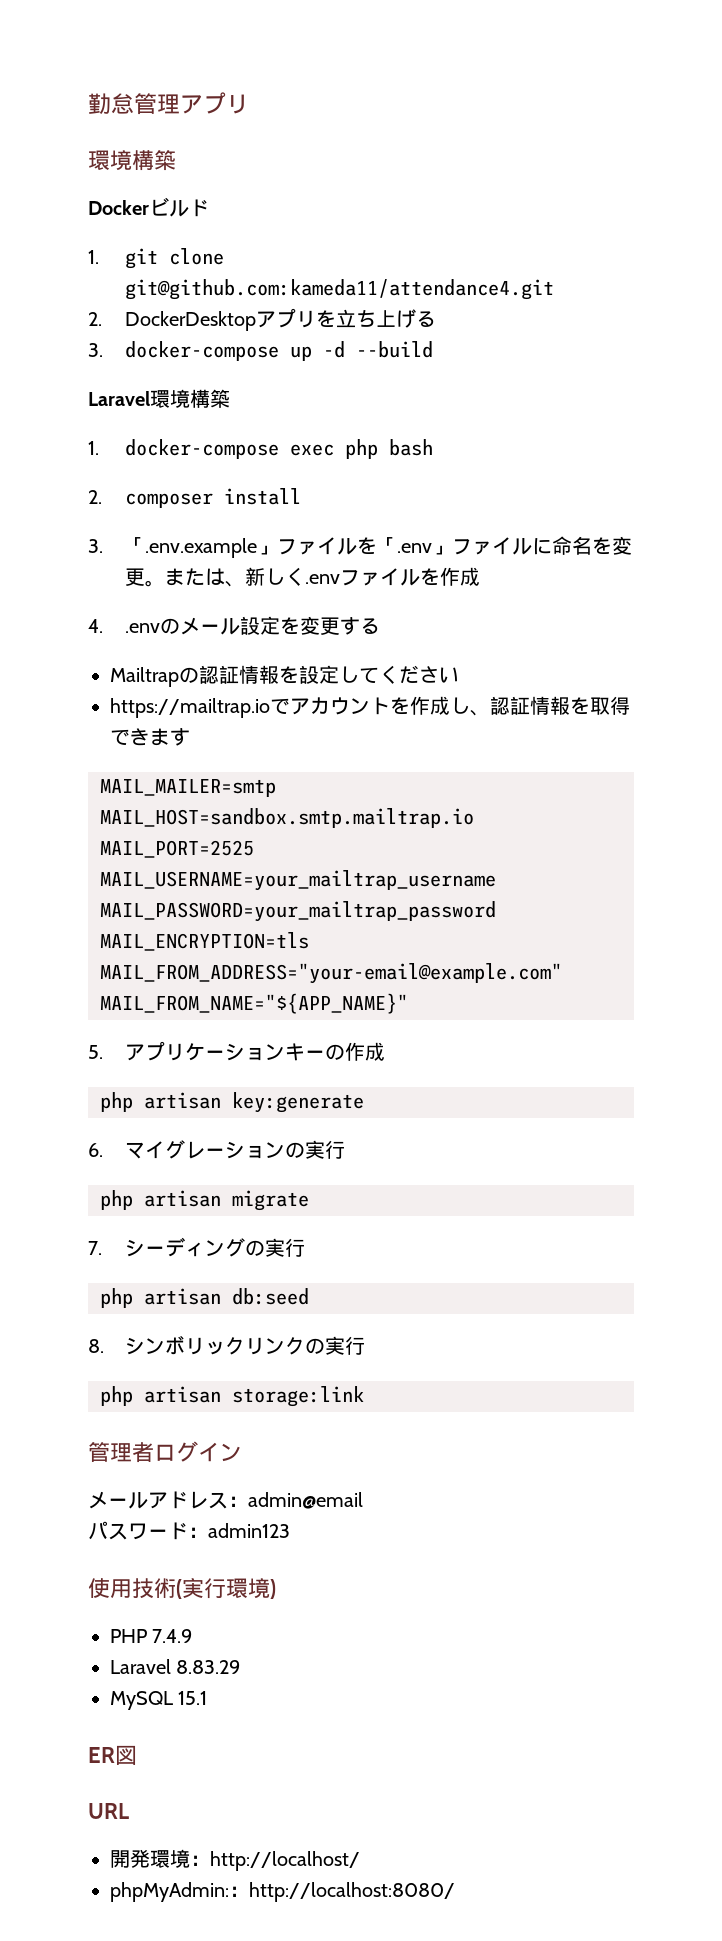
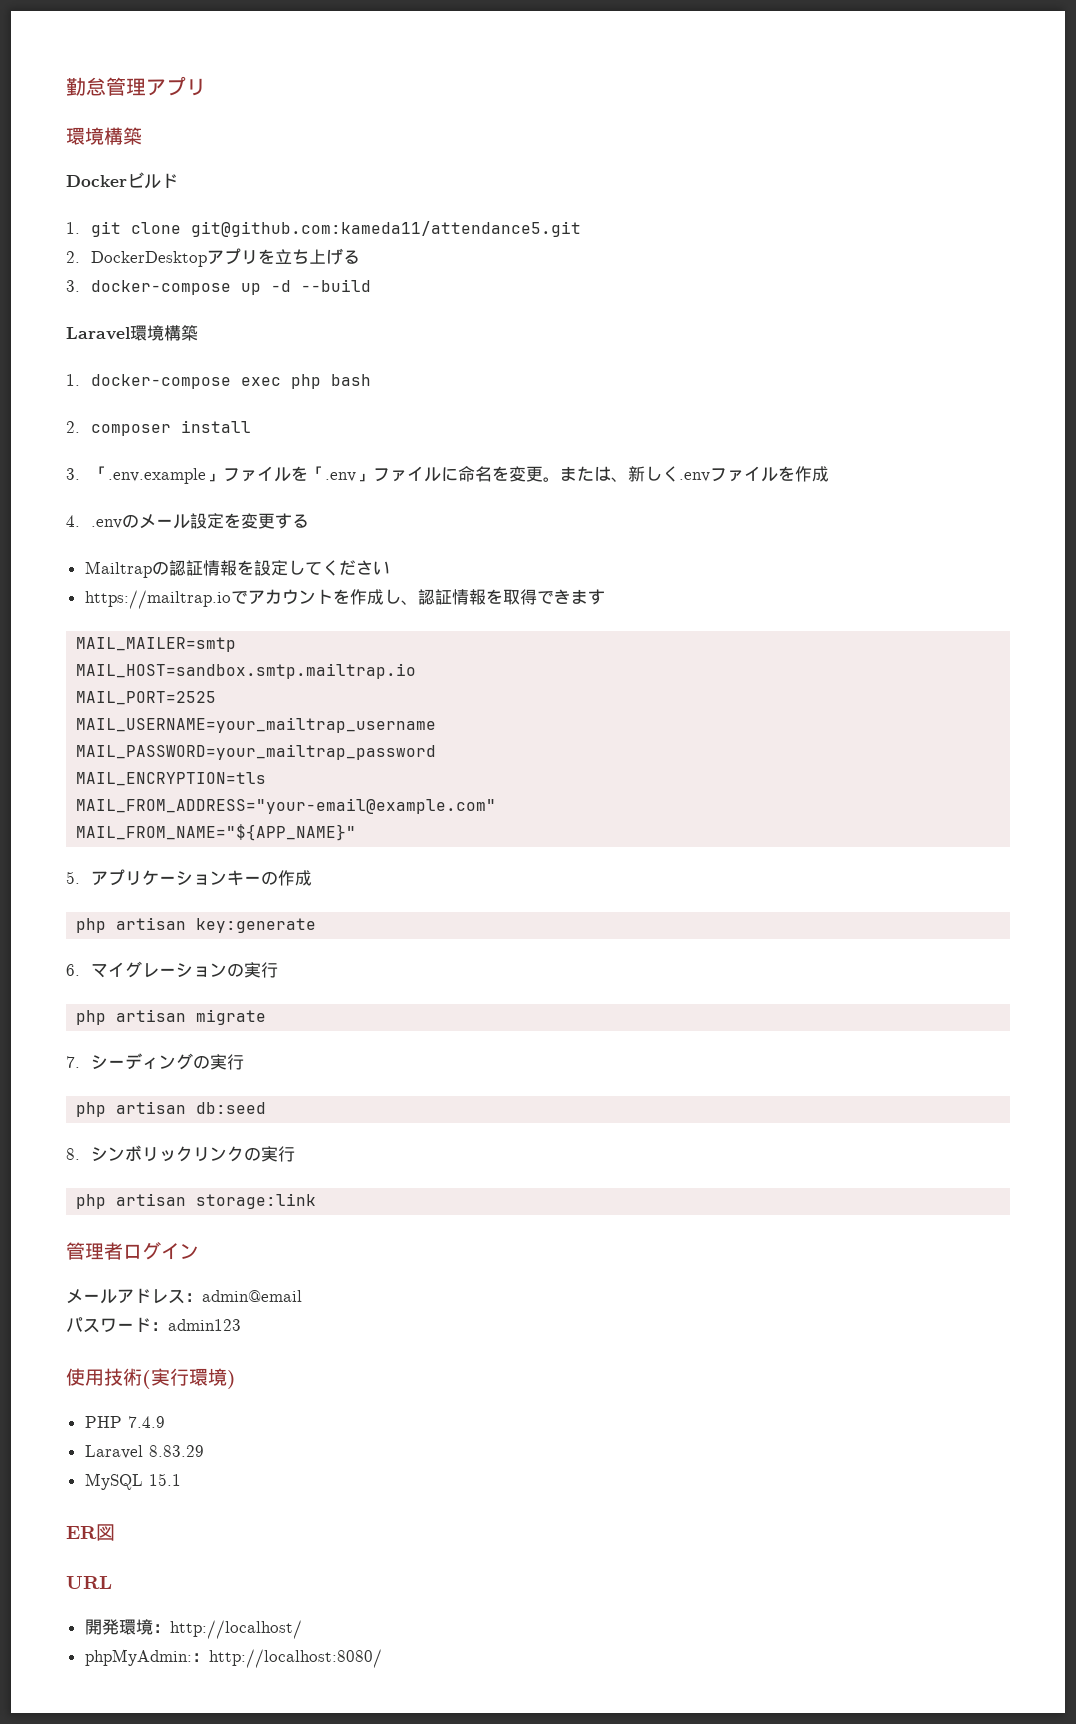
- 1. git clone git@github.com:kameda11/attendance4.git
+ 1. git clone git@github.com:kameda11/attendance5.git

